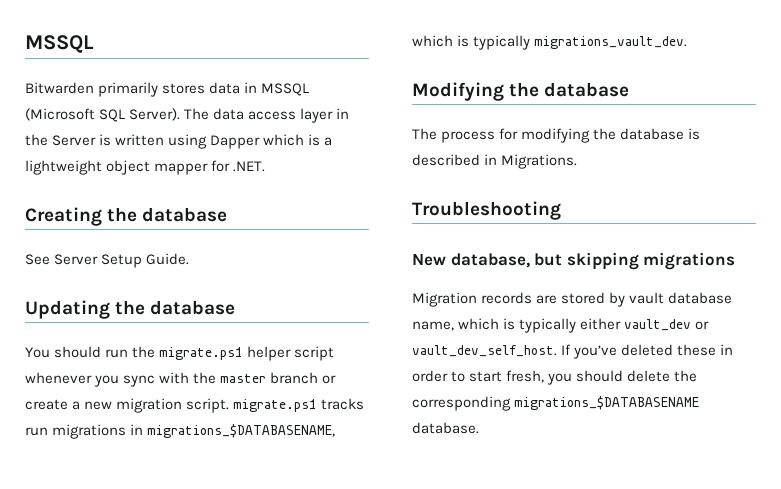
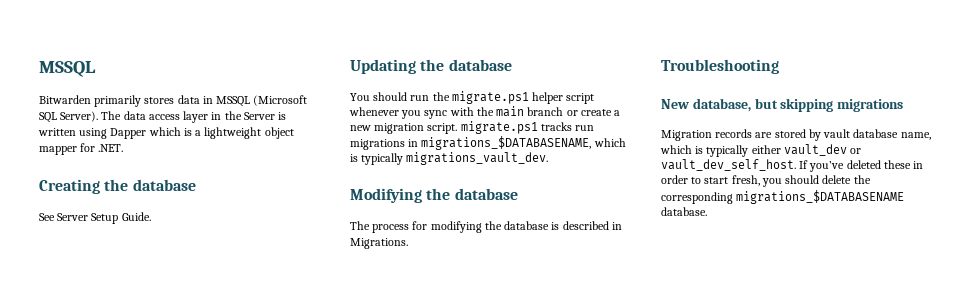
- You should run the migrate.ps1 helper script whenever you sync with the master branch or create a new migration script. migrate.ps1 tracks run migrations in migrations_$DATABASENAME, which is typically migrations_vault_dev.
+ You should run the migrate.ps1 helper script whenever you sync with the main branch or create a new migration script. migrate.ps1 tracks run migrations in migrations_$DATABASENAME, which is typically migrations_vault_dev.

